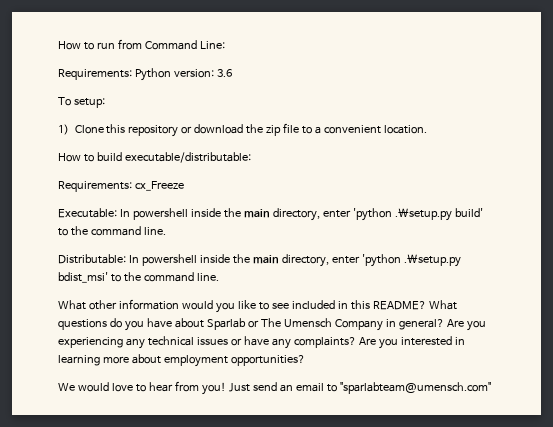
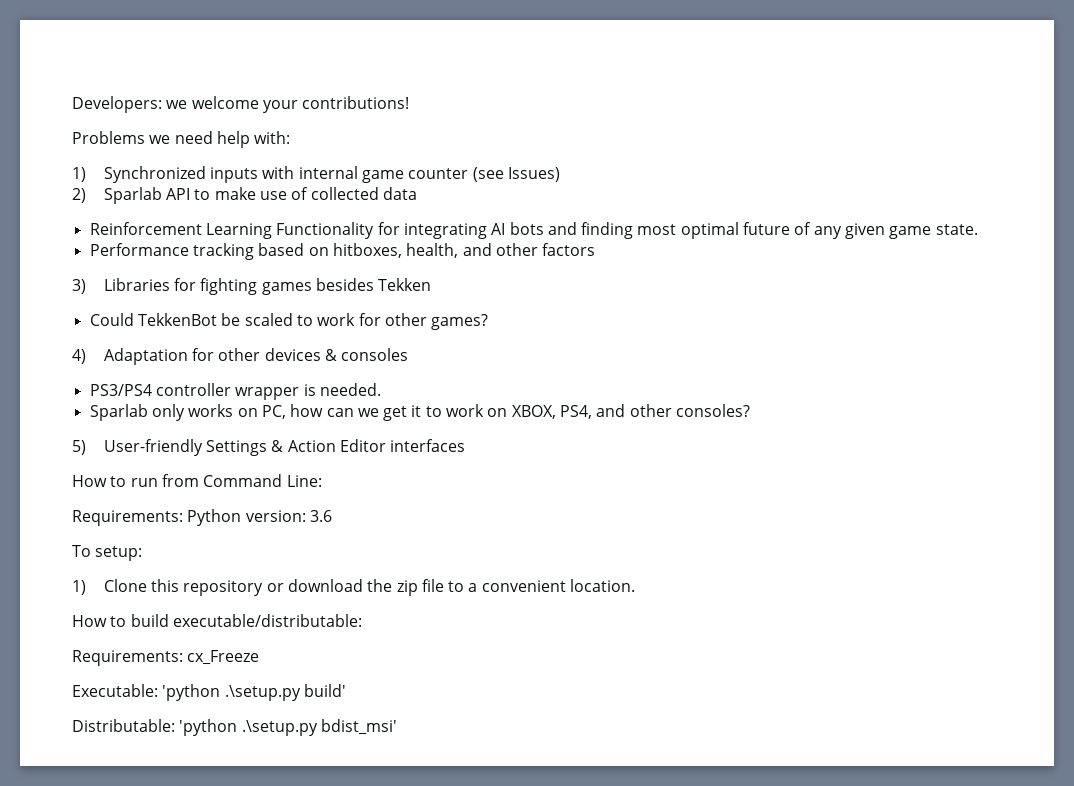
+ Developers: we welcome your contributions!
+ Problems we need help with:
+ 1) Synchronized inputs with internal game counter (see Issues)
+ 2) Sparlab API to make use of collected data
+ Reinforcement Learning Functionality for integrating AI bots and finding most optimal future of any given game state.
+ Performance tracking based on hitboxes, health, and other factors
+ 3) Libraries for fighting games besides Tekken
+ Could TekkenBot be scaled to work for other games?
+ 4) Adaptation for other devices & consoles
+ PS3/PS4 controller wrapper is needed.
+ Sparlab only works on PC, how can we get it to work on XBOX, PS4, and other consoles?
+ 5) User-friendly Settings & Action Editor interfaces
- Executable: In powershell inside the main directory, enter 'python .\setup.py build' to the command line.
- Distributable: In powershell inside the main directory, enter 'python .\setup.py bdist_msi' to the command line.
- What other information would you like to see included in this README? What questions do you have about Sparlab or The Umensch Company in general? Are you experiencing any technical issues or have any complaints? Are you interested in learning more about employment opportunities?
- We would love to hear from you! Just send an email to "sparlabteam@umensch.com"
+ Executable: 'python .\setup.py build'
+ Distributable: 'python .\setup.py bdist_msi'

